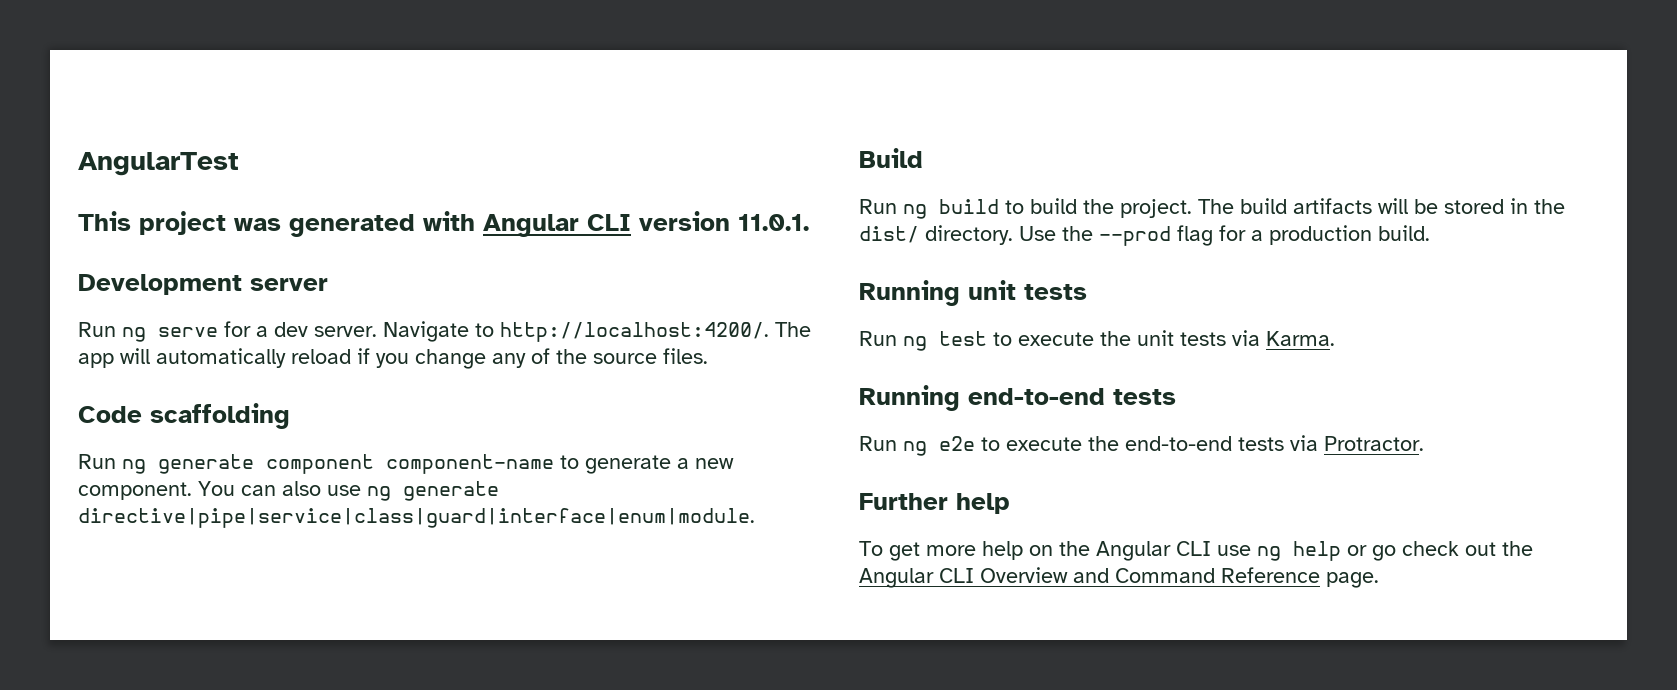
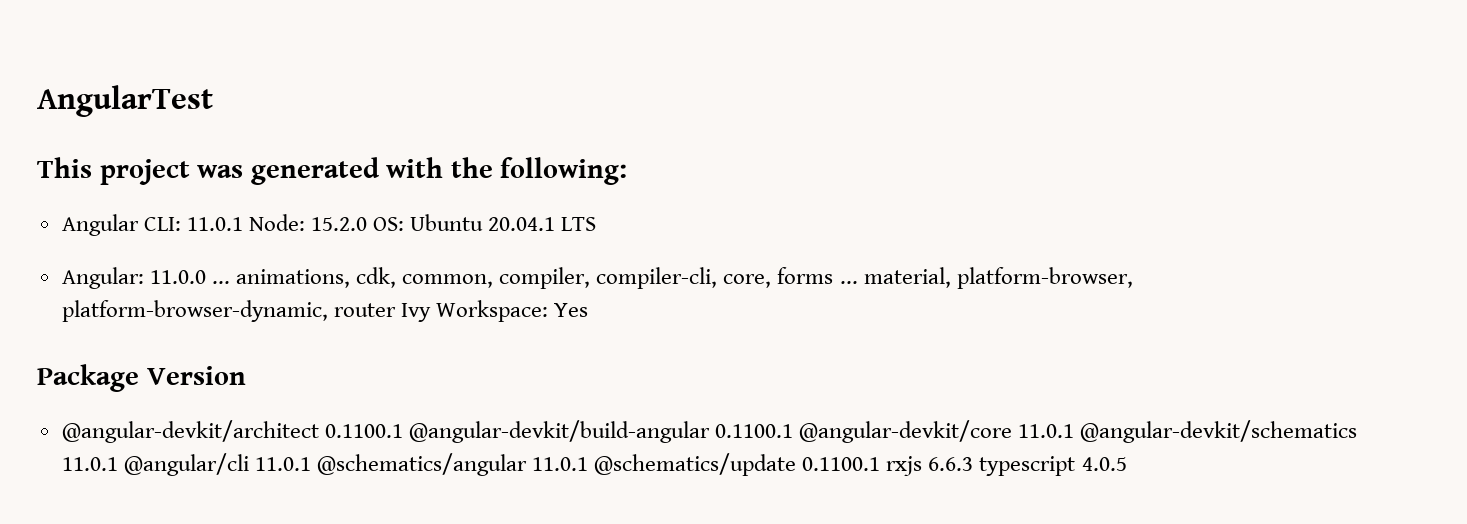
- This project was generated with Angular CLI version 11.0.1.
- Development server
- Run ng serve for a dev server. Navigate to http://localhost:4200/. The app will automatically reload if you change any of the source files.
- Code scaffolding
- Run ng generate component component-name to generate a new component. You can also use ng generate directive|pipe|service|class|guard|interface|enum|module.
- Build
- Run ng build to build the project. The build artifacts will be stored in the dist/ directory. Use the --prod flag for a production build.
- Running unit tests
- Run ng test to execute the unit tests via Karma.
- Running end-to-end tests
- Run ng e2e to execute the end-to-end tests via Protractor.
- Further help
- To get more help on the Angular CLI use ng help or go check out the Angular CLI Overview and Command Reference page.
+ This project was generated with the following:
+ Angular CLI: 11.0.1 Node: 15.2.0 OS: Ubuntu 20.04.1 LTS
+ Angular: 11.0.0 ... animations, cdk, common, compiler, compiler-cli, core, forms ... material, platform-browser, platform-browser-dynamic, router Ivy Workspace: Yes
+ Package Version
+ @angular-devkit/architect 0.1100.1 @angular-devkit/build-angular 0.1100.1 @angular-devkit/core 11.0.1 @angular-devkit/schematics 11.0.1 @angular/cli 11.0.1 @schematics/angular 11.0.1 @schematics/update 0.1100.1 rxjs 6.6.3 typescript 4.0.5

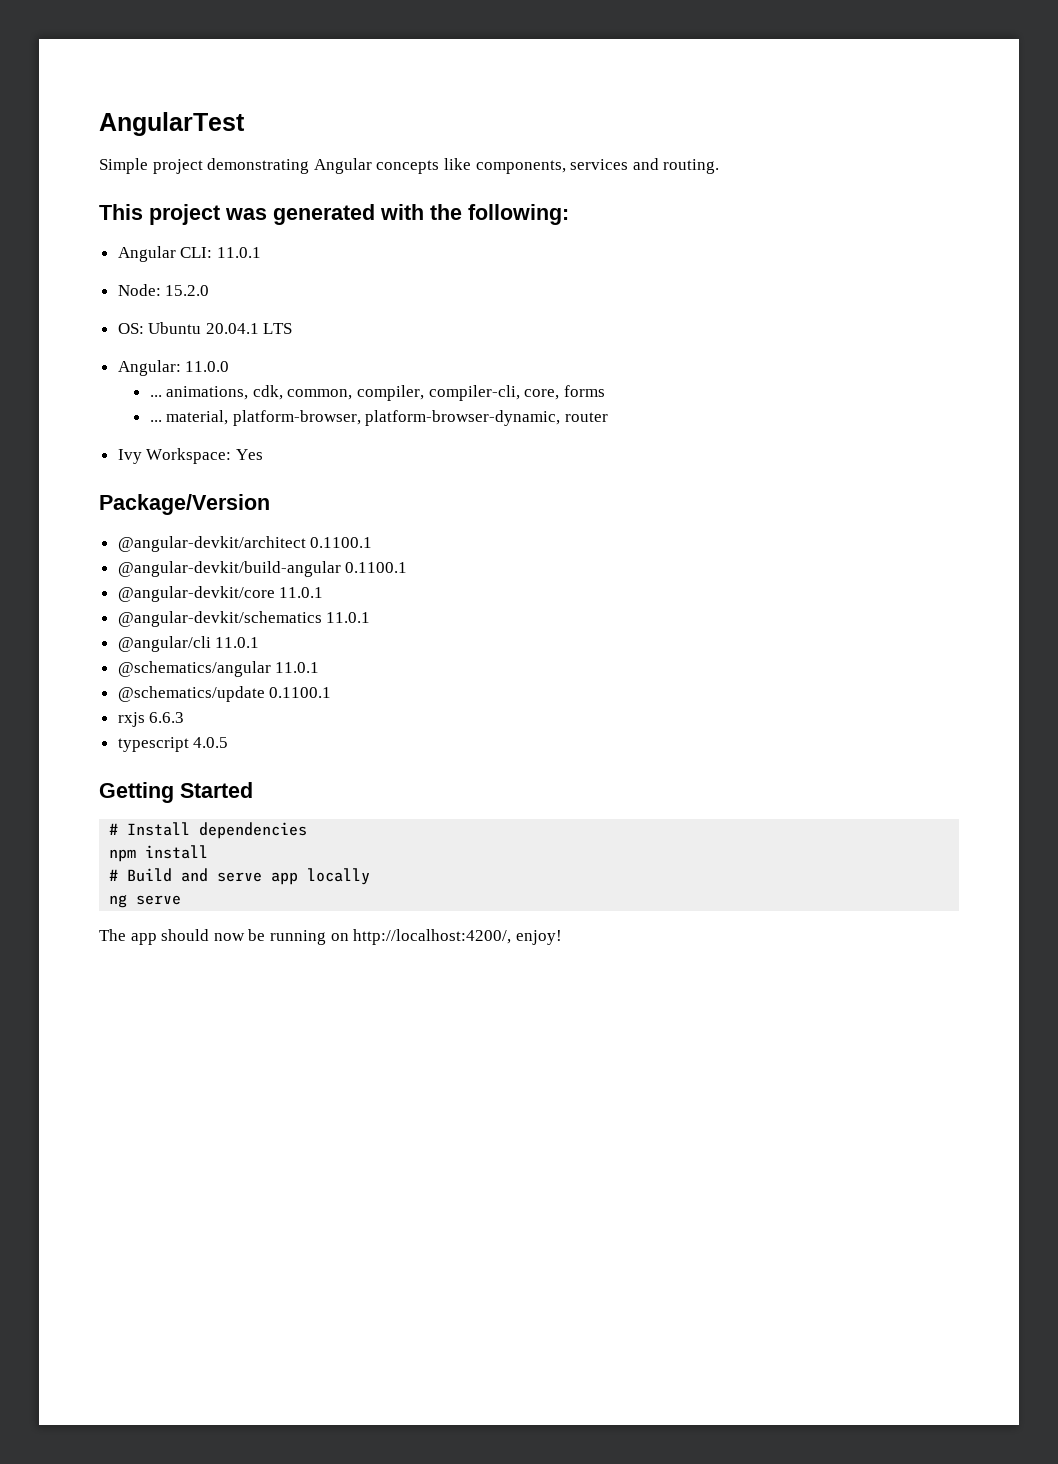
+ Simple project demonstrating Angular concepts like components, services and routing.
- Angular CLI: 11.0.1 Node: 15.2.0 OS: Ubuntu 20.04.1 LTS
+ Angular CLI: 11.0.1
+ Node: 15.2.0
+ OS: Ubuntu 20.04.1 LTS
- Angular: 11.0.0 ... animations, cdk, common, compiler, compiler-cli, core, forms ... material, platform-browser, platform-browser-dynamic, router Ivy Workspace: Yes
+ Angular: 11.0.0
+ ... animations, cdk, common, compiler, compiler-cli, core, forms
+ ... material, platform-browser, platform-browser-dynamic, router
+ Ivy Workspace: Yes
- Package Version
+ Package/Version
- @angular-devkit/architect 0.1100.1 @angular-devkit/build-angular 0.1100.1 @angular-devkit/core 11.0.1 @angular-devkit/schematics 11.0.1 @angular/cli 11.0.1 @schematics/angular 11.0.1 @schematics/update 0.1100.1 rxjs 6.6.3 typescript 4.0.5
+ @angular-devkit/architect 0.1100.1
+ @angular-devkit/build-angular 0.1100.1
+ @angular-devkit/core 11.0.1
+ @angular-devkit/schematics 11.0.1
+ @angular/cli 11.0.1
+ @schematics/angular 11.0.1
+ @schematics/update 0.1100.1
+ rxjs 6.6.3
+ typescript 4.0.5
+ Getting Started
+ # Install dependencies
+ npm install
+ # Build and serve app locally
+ ng serve
+ The app should now be running on http://localhost:4200/, enjoy!

